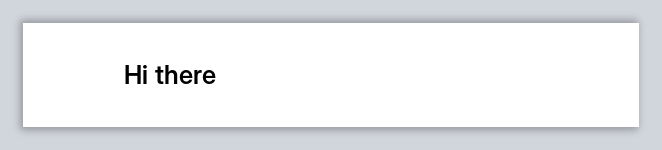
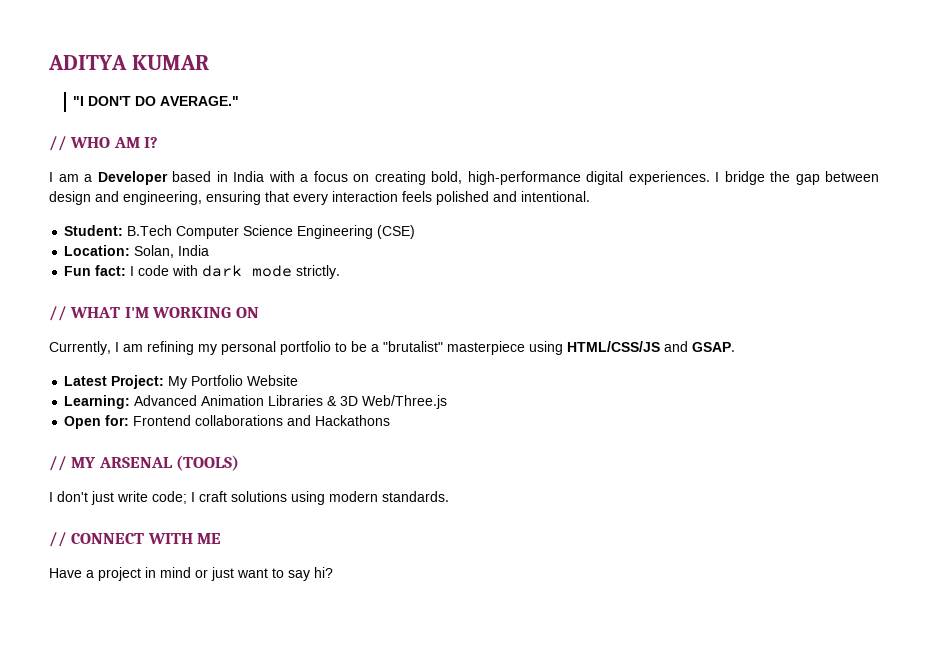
- Hi there
+ ADITYA KUMAR
+ "I DON'T DO AVERAGE."
+ // WHO AM I?
+ I am a Developer based in India with a focus on creating bold, high-performance digital experiences. I bridge the gap between design and engineering, ensuring that every interaction feels polished and intentional.
+ Student: B.Tech Computer Science Engineering (CSE)
+ Location: Solan, India
+ Fun fact: I code with dark mode strictly.
+ // WHAT I'M WORKING ON
+ Currently, I am refining my personal portfolio to be a "brutalist" masterpiece using HTML/CSS/JS and GSAP.
+ Latest Project: My Portfolio Website
+ Learning: Advanced Animation Libraries & 3D Web/Three.js
+ Open for: Frontend collaborations and Hackathons
+ // MY ARSENAL (TOOLS)
+ I don't just write code; I craft solutions using modern standards.
+ // CONNECT WITH ME
+ Have a project in mind or just want to say hi?

